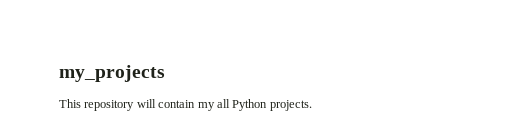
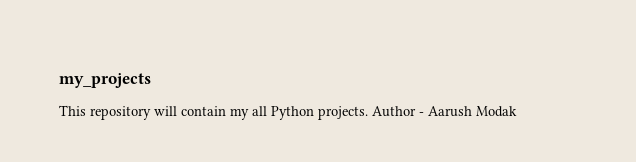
+ Author - Aarush Modak

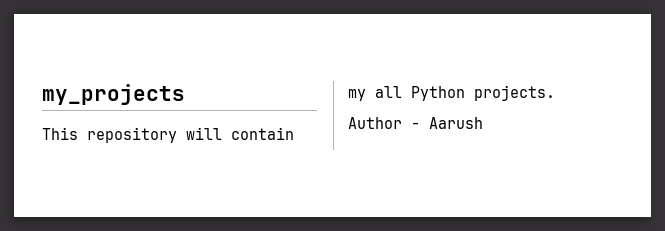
- This repository will contain my all Python projects. Author - Aarush Modak
+ This repository will contain my all Python projects.
+ Author - Aarush

